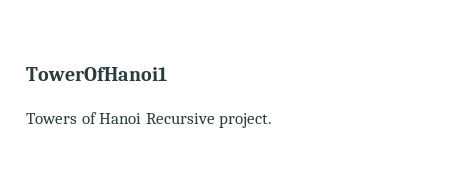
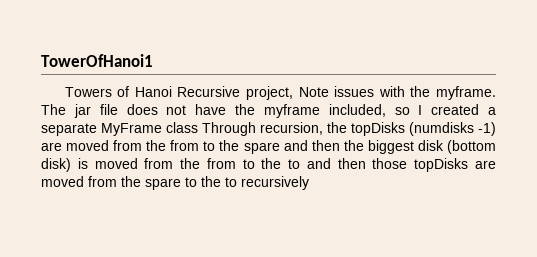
- Towers of Hanoi Recursive project.
+ Towers of Hanoi Recursive project, Note issues with the myframe. The jar file does not have the myframe included, so I created a separate MyFrame class Through recursion, the topDisks (numdisks -1) are moved from the from to the spare and then the biggest disk (bottom disk) is moved from the from to the to and then those topDisks are moved from the spare to the to recursively

